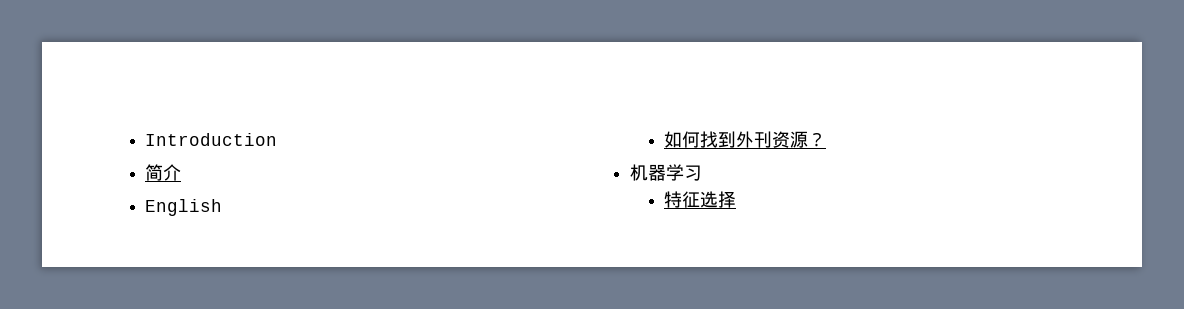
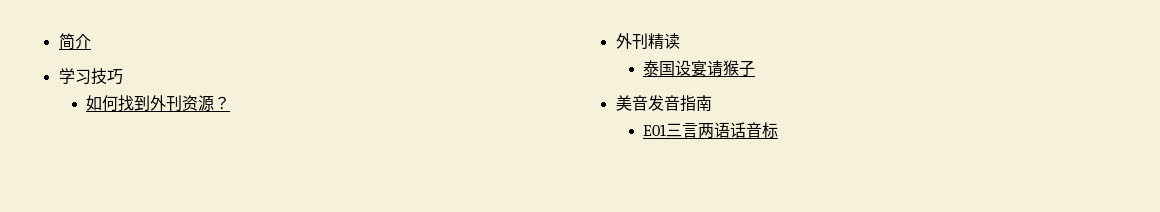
- Introduction
- English
+ 学习技巧
- 机器学习
- 特征选择
+ 外刊精读
+ 泰国设宴请猴子
+ 美音发音指南
+ E01三言两语话音标

